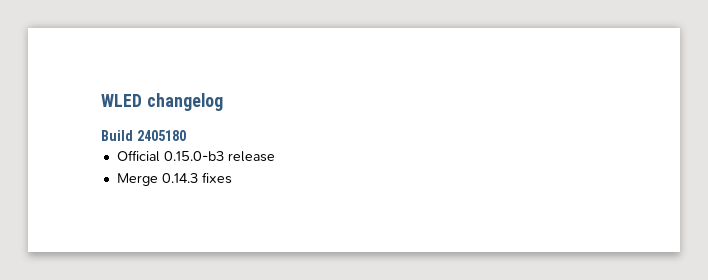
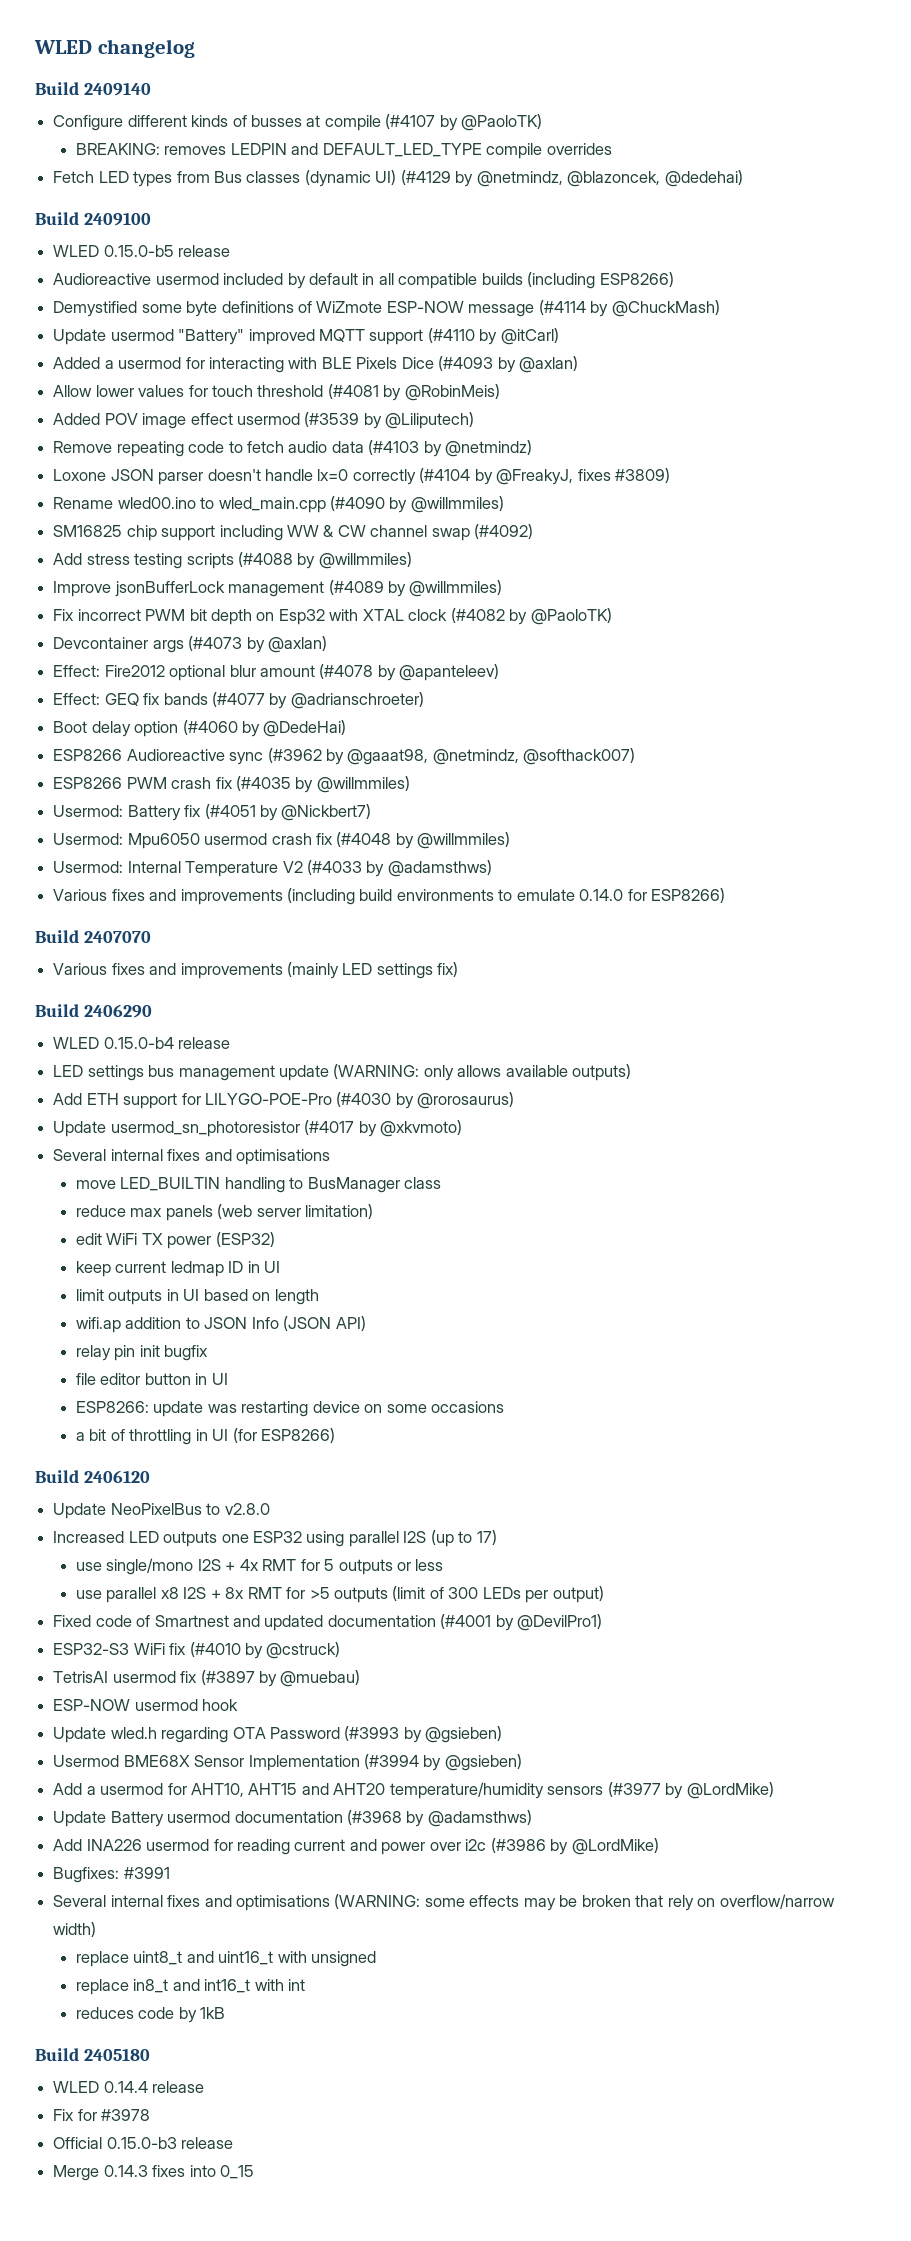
+ Build 2409140
+ Configure different kinds of busses at compile (#4107 by @PaoloTK)
+ BREAKING: removes LEDPIN and DEFAULT_LED_TYPE compile overrides
+ Fetch LED types from Bus classes (dynamic UI) (#4129 by @netmindz, @blazoncek, @dedehai)
+ Build 2409100
+ WLED 0.15.0-b5 release
+ Audioreactive usermod included by default in all compatible builds (including ESP8266)
+ Demystified some byte definitions of WiZmote ESP-NOW message (#4114 by @ChuckMash)
+ Update usermod "Battery" improved MQTT support (#4110 by @itCarl)
+ Added a usermod for interacting with BLE Pixels Dice (#4093 by @axlan)
+ Allow lower values for touch threshold (#4081 by @RobinMeis)
+ Added POV image effect usermod (#3539 by @Liliputech)
+ Remove repeating code to fetch audio data (#4103 by @netmindz)
+ Loxone JSON parser doesn't handle lx=0 correctly (#4104 by @FreakyJ, fixes #3809)
+ Rename wled00.ino to wled_main.cpp (#4090 by @willmmiles)
+ SM16825 chip support including WW & CW channel swap (#4092)
+ Add stress testing scripts (#4088 by @willmmiles)
+ Improve jsonBufferLock management (#4089 by @willmmiles)
+ Fix incorrect PWM bit depth on Esp32 with XTAL clock (#4082 by @PaoloTK)
+ Devcontainer args (#4073 by @axlan)
+ Effect: Fire2012 optional blur amount (#4078 by @apanteleev)
+ Effect: GEQ fix bands (#4077 by @adrianschroeter)
+ Boot delay option (#4060 by @DedeHai)
+ ESP8266 Audioreactive sync (#3962 by @gaaat98, @netmindz, @softhack007)
+ ESP8266 PWM crash fix (#4035 by @willmmiles)
+ Usermod: Battery fix (#4051 by @Nickbert7)
+ Usermod: Mpu6050 usermod crash fix (#4048 by @willmmiles)
+ Usermod: Internal Temperature V2 (#4033 by @adamsthws)
+ Various fixes and improvements (including build environments to emulate 0.14.0 for ESP8266)
+ Build 2407070
+ Various fixes and improvements (mainly LED settings fix)
+ Build 2406290
+ WLED 0.15.0-b4 release
+ LED settings bus management update (WARNING: only allows available outputs)
+ Add ETH support for LILYGO-POE-Pro (#4030 by @rorosaurus)
+ Update usermod_sn_photoresistor (#4017 by @xkvmoto)
+ Several internal fixes and optimisations
+ move LED_BUILTIN handling to BusManager class
+ reduce max panels (web server limitation)
+ edit WiFi TX power (ESP32)
+ keep current ledmap ID in UI
+ limit outputs in UI based on length
+ wifi.ap addition to JSON Info (JSON API)
+ relay pin init bugfix
+ file editor button in UI
+ ESP8266: update was restarting device on some occasions
+ a bit of throttling in UI (for ESP8266)
+ Build 2406120
+ Update NeoPixelBus to v2.8.0
+ Increased LED outputs one ESP32 using parallel I2S (up to 17)
+ use single/mono I2S + 4x RMT for 5 outputs or less
+ use parallel x8 I2S + 8x RMT for >5 outputs (limit of 300 LEDs per output)
+ Fixed code of Smartnest and updated documentation (#4001 by @DevilPro1)
+ ESP32-S3 WiFi fix (#4010 by @cstruck)
+ TetrisAI usermod fix (#3897 by @muebau)
+ ESP-NOW usermod hook
+ Update wled.h regarding OTA Password (#3993 by @gsieben)
+ Usermod BME68X Sensor Implementation (#3994 by @gsieben)
+ Add a usermod for AHT10, AHT15 and AHT20 temperature/humidity sensors (#3977 by @LordMike)
+ Update Battery usermod documentation (#3968 by @adamsthws)
+ Add INA226 usermod for reading current and power over i2c (#3986 by @LordMike)
+ Bugfixes: #3991
+ Several internal fixes and optimisations (WARNING: some effects may be broken that rely on overflow/narrow width)
+ replace uint8_t and uint16_t with unsigned
+ replace in8_t and int16_t with int
+ reduces code by 1kB
  Build 2405180
+ WLED 0.14.4 release
+ Fix for #3978
- Merge 0.14.3 fixes
+ Merge 0.14.3 fixes into 0_15

